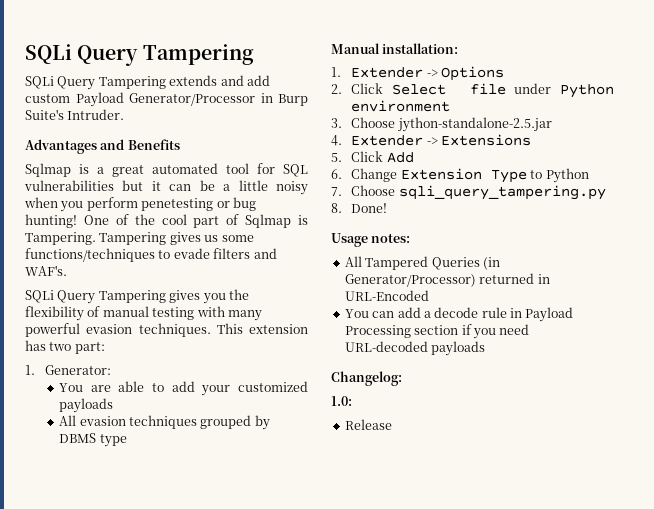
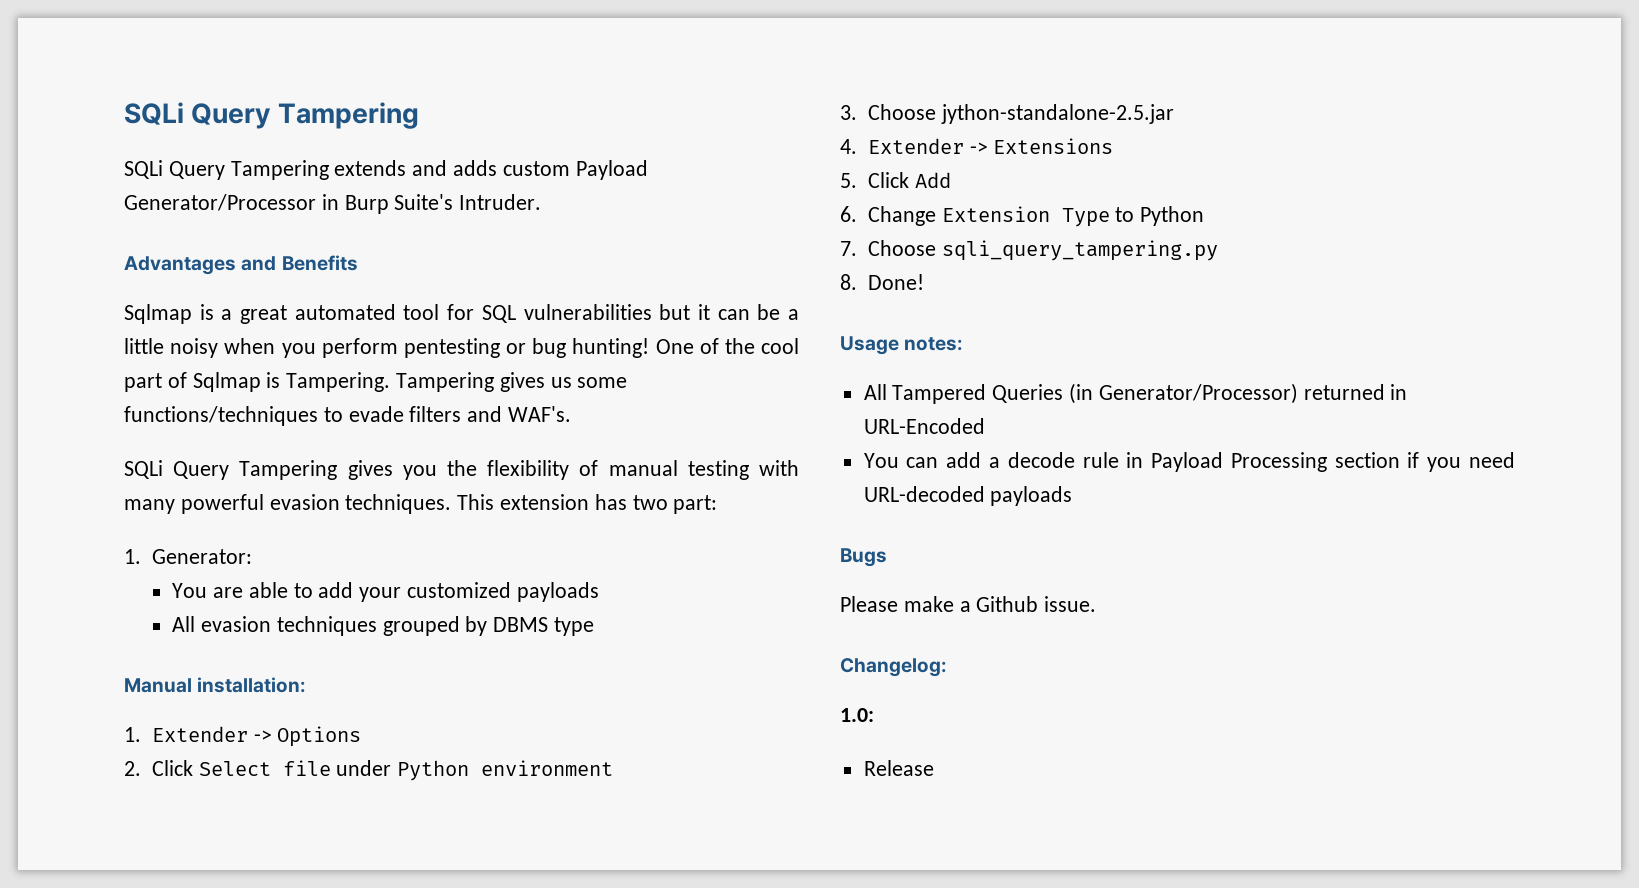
- SQLi Query Tampering extends and add custom Payload Generator/Processor in Burp Suite's Intruder.
+ SQLi Query Tampering extends and adds custom Payload Generator/Processor in Burp Suite's Intruder.
- Sqlmap is a great automated tool for SQL vulnerabilities but it can be a little noisy when you perform penetesting or bug hunting!
+ Sqlmap is a great automated tool for SQL vulnerabilities but it can be a little noisy when you perform pentesting or bug hunting!
+ Bugs
+ Please make a Github issue.

